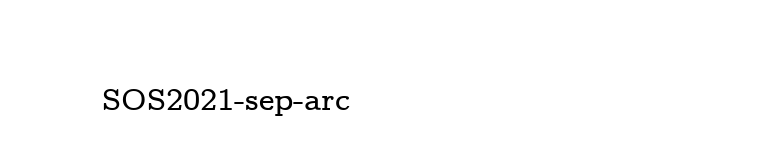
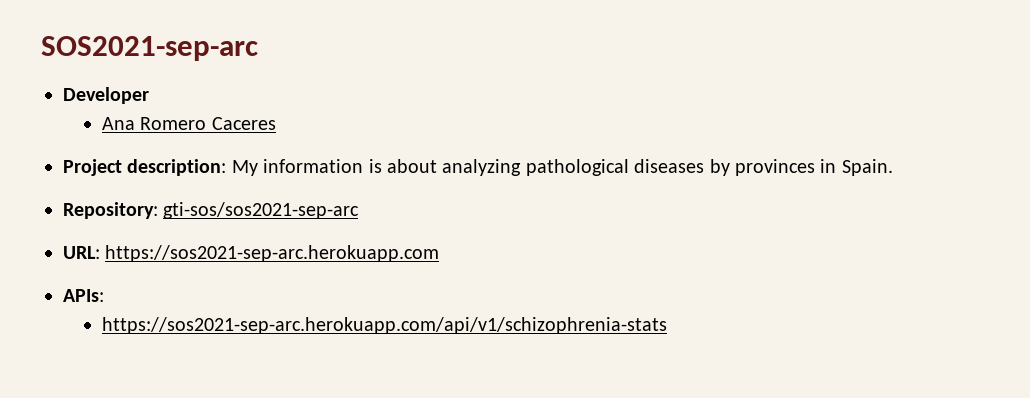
+ Developer
+ Ana Romero Caceres
+ Project description: My information is about analyzing pathological diseases by provinces in Spain.
+ Repository: gti-sos/sos2021-sep-arc
+ URL: https://sos2021-sep-arc.herokuapp.com
+ APIs:
+ https://sos2021-sep-arc.herokuapp.com/api/v1/schizophrenia-stats

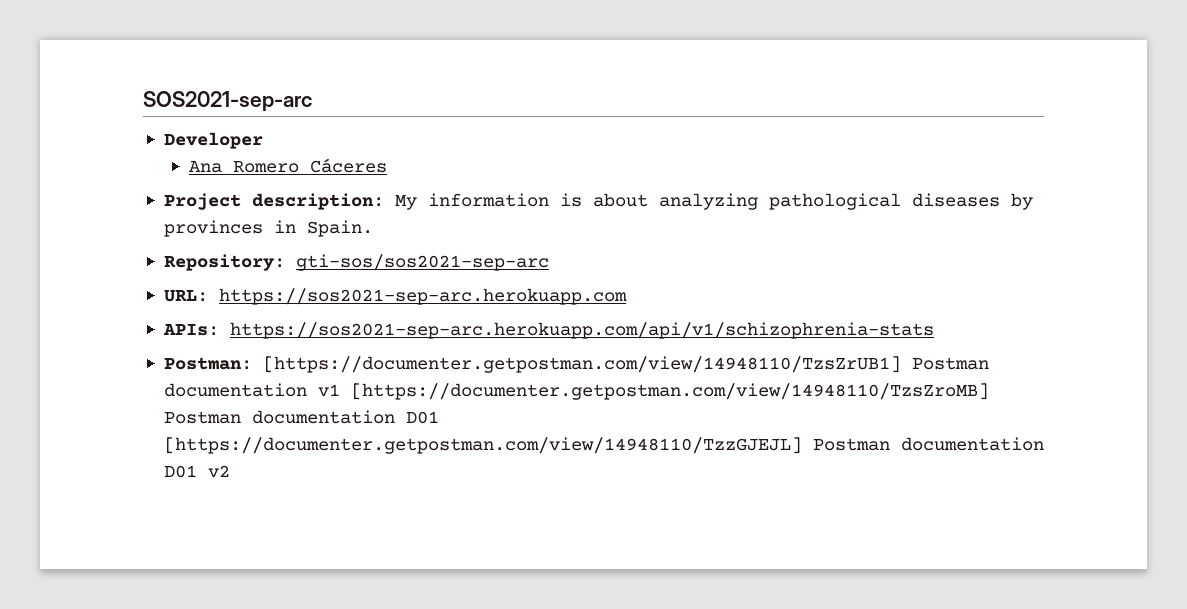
- Ana Romero Caceres
+ Ana Romero Cáceres
- APIs:
- https://sos2021-sep-arc.herokuapp.com/api/v1/schizophrenia-stats
+ APIs: https://sos2021-sep-arc.herokuapp.com/api/v1/schizophrenia-stats
+ Postman: [https://documenter.getpostman.com/view/14948110/TzsZrUB1] Postman documentation v1 [https://documenter.getpostman.com/view/14948110/TzsZroMB] Postman documentation D01 [https://documenter.getpostman.com/view/14948110/TzzGJEJL] Postman documentation D01 v2

